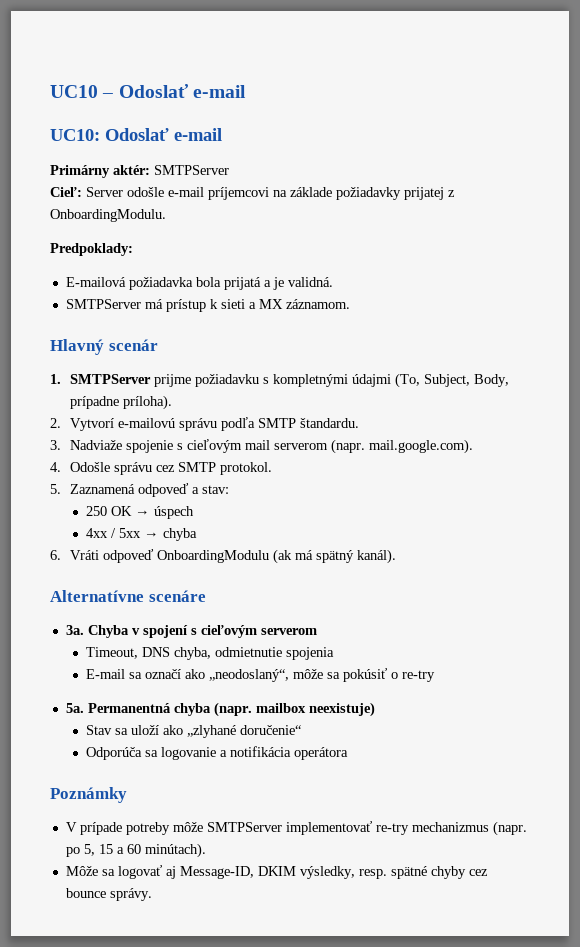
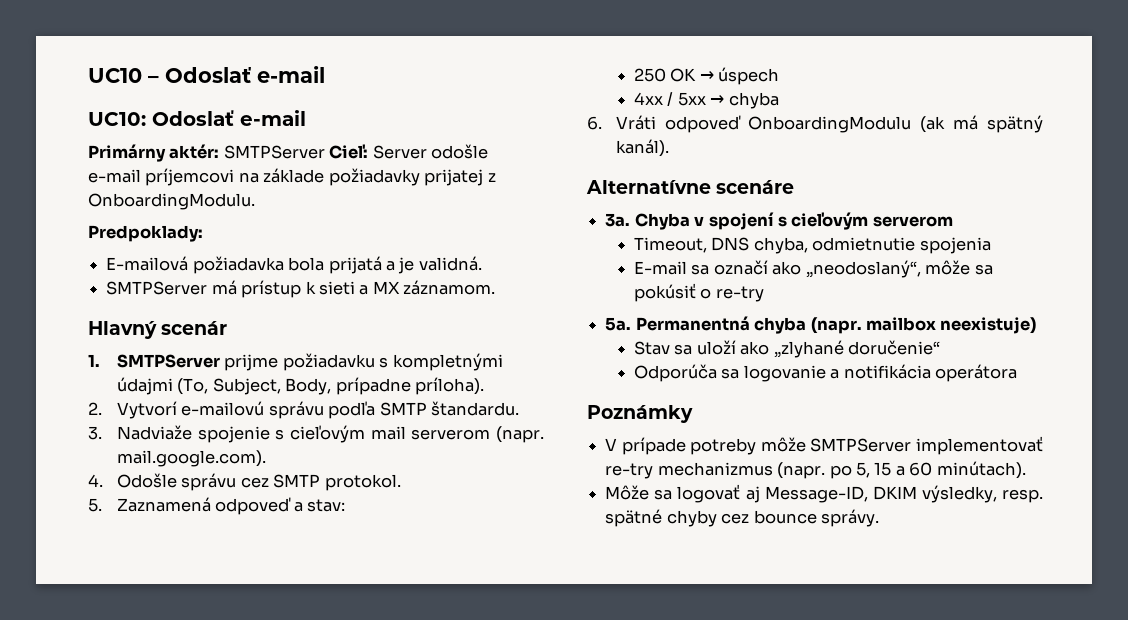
- Primárny aktér: SMTPServer
- Cieľ: Server odošle e-mail príjemcovi na základe požiadavky prijatej z OnboardingModulu.
+ Primárny aktér: SMTPServer Cieľ: Server odošle e-mail príjemcovi na základe požiadavky prijatej z OnboardingModulu.

